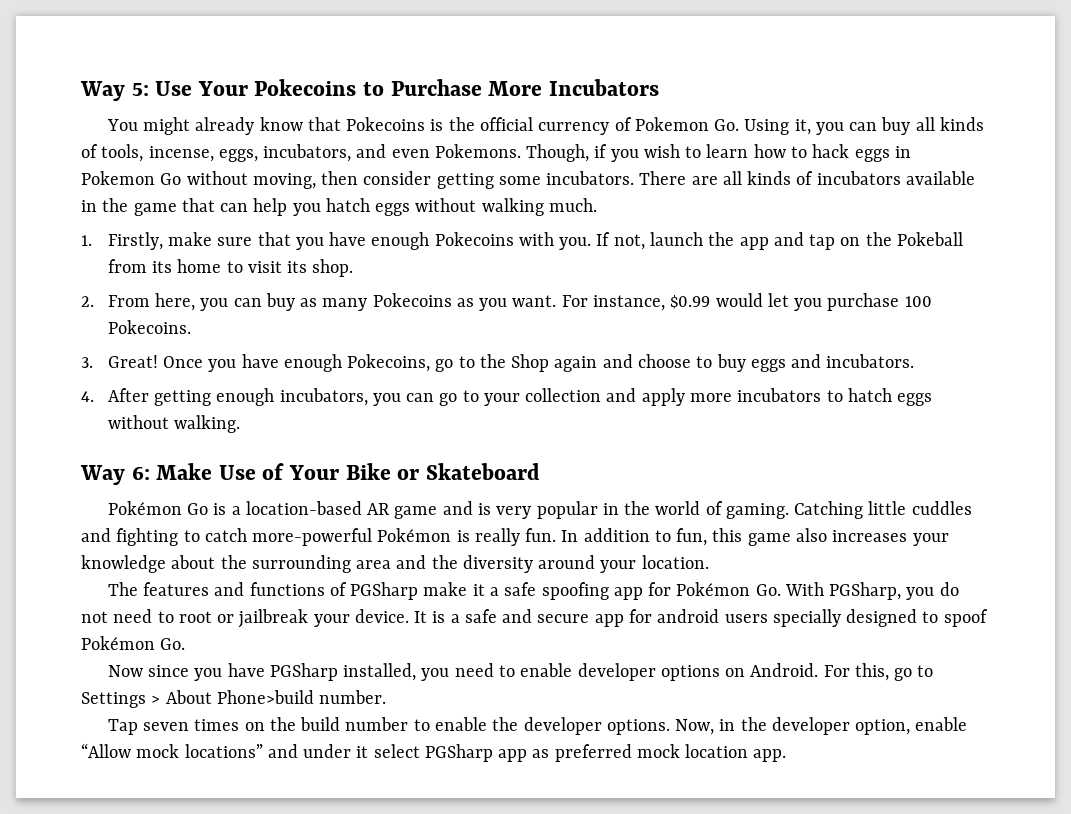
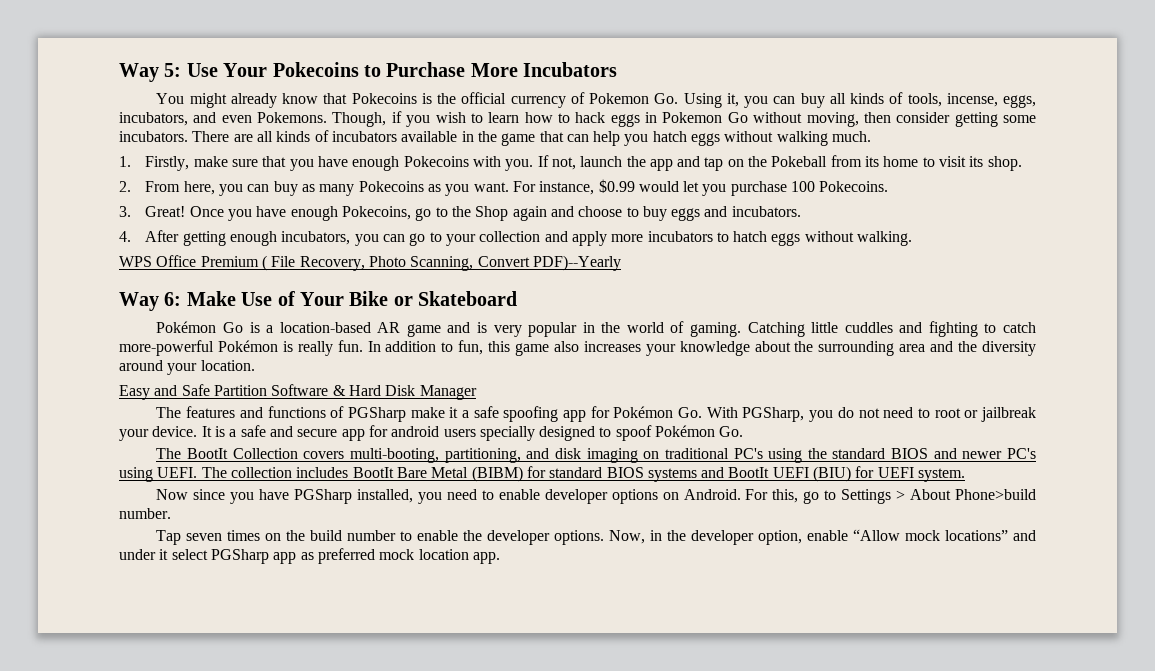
+ WPS Office Premium ( File Recovery, Photo Scanning, Convert PDF)--Yearly
+ Easy and Safe Partition Software & Hard Disk Manager
+ The BootIt Collection covers multi-booting, partitioning, and disk imaging on traditional PC's using the standard BIOS and newer PC's using UEFI. The collection includes BootIt Bare Metal (BIBM) for standard BIOS systems and BootIt UEFI (BIU) for UEFI system.

